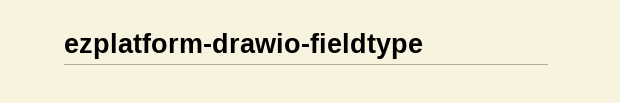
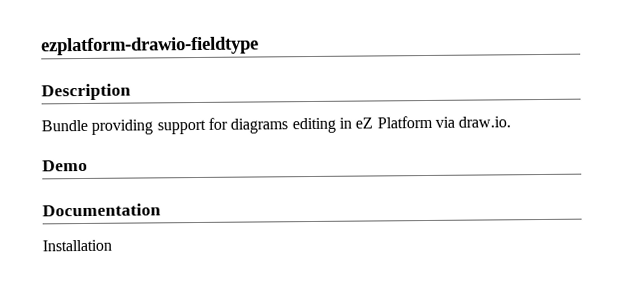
+ Description
+ Bundle providing support for diagrams editing in eZ Platform via draw.io.
+ Demo
+ Documentation
+ Installation

